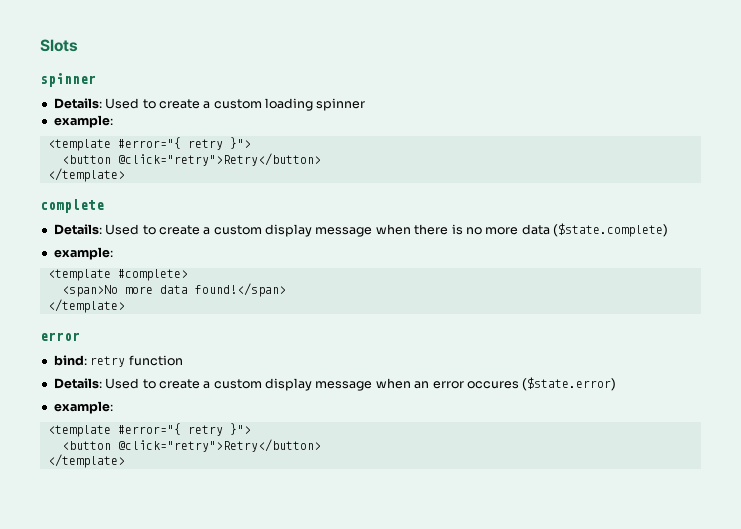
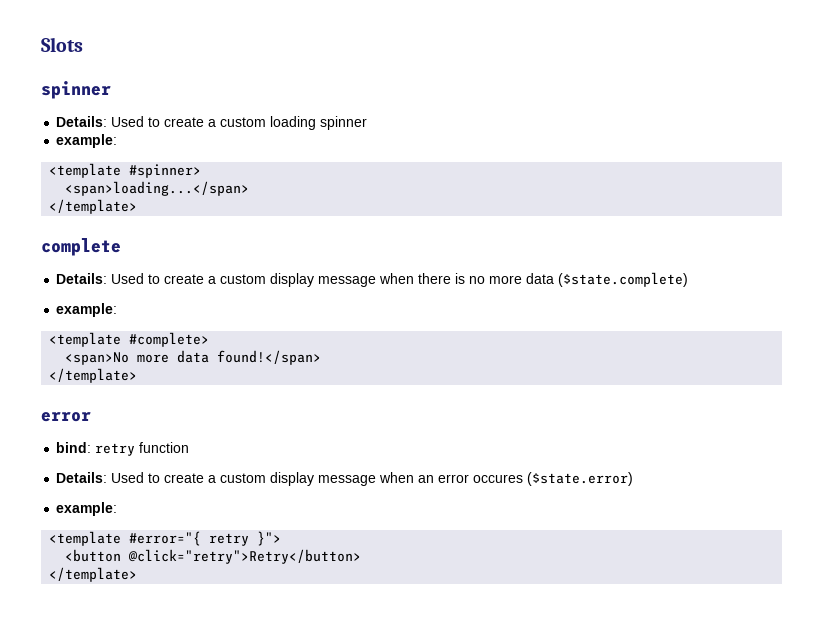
  Details: Used to create a custom loading spinner
  example:
- <template #error="{ retry }">
- <button @click="retry">Retry</button>
+ <template #spinner>
+ <span>loading...</span>

